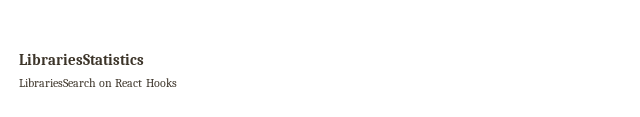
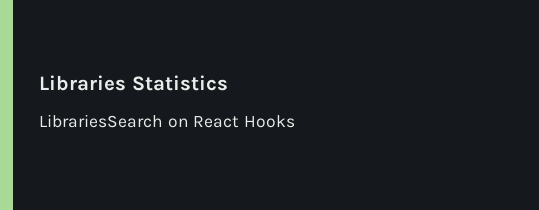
- LibrariesStatistics
+ Libraries Statistics

